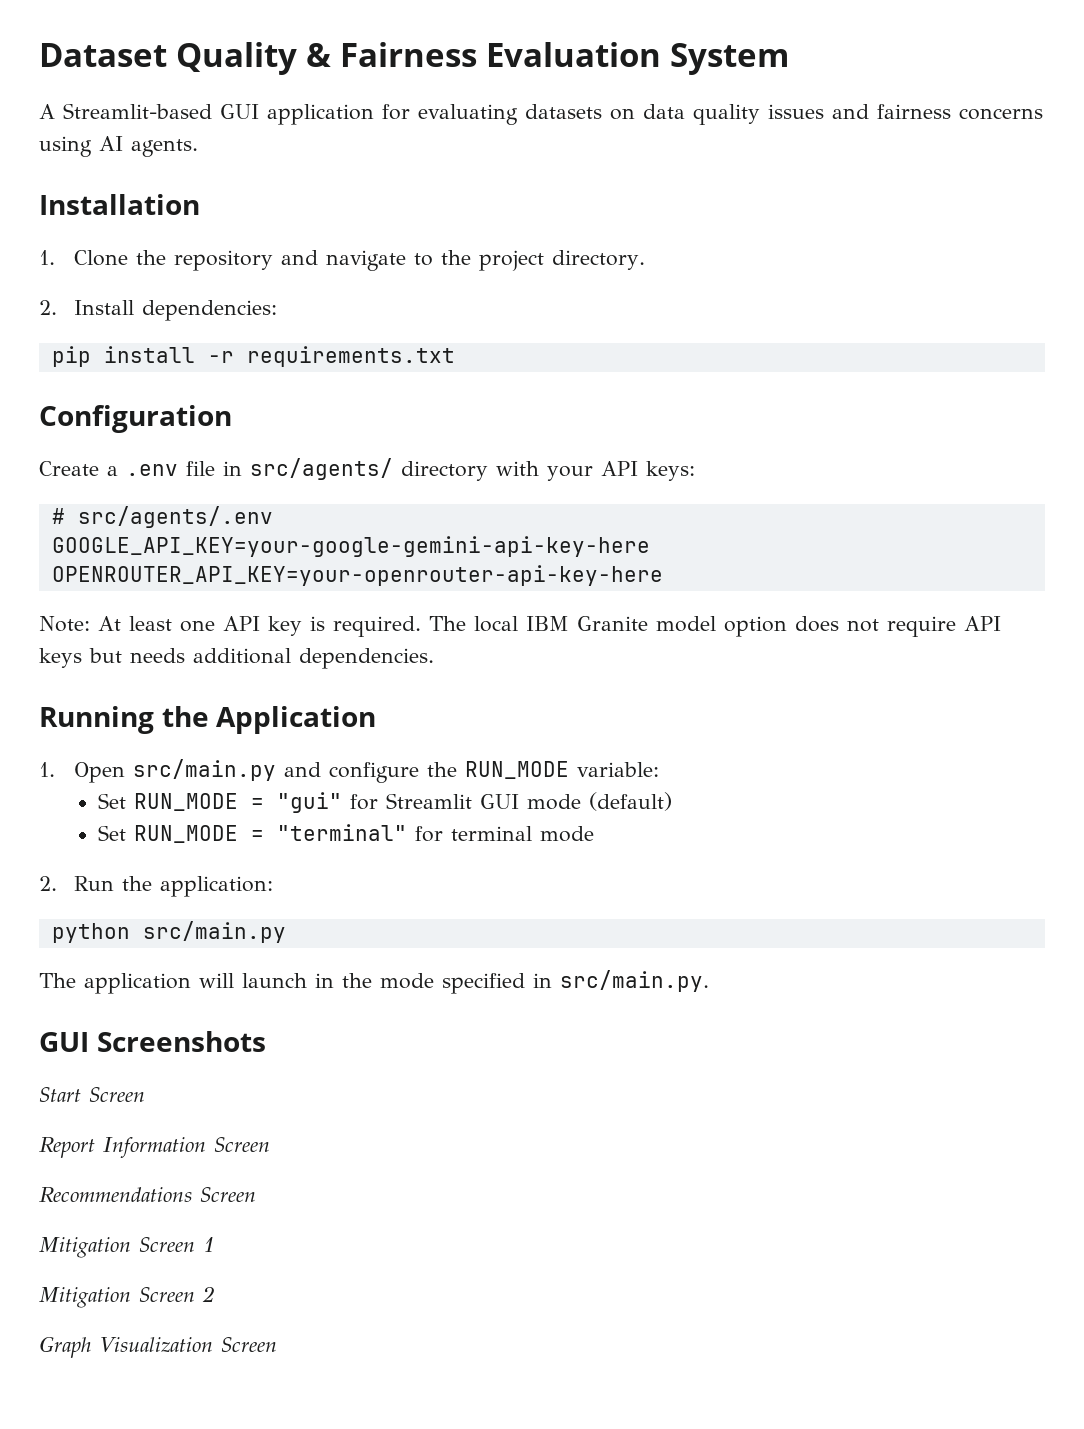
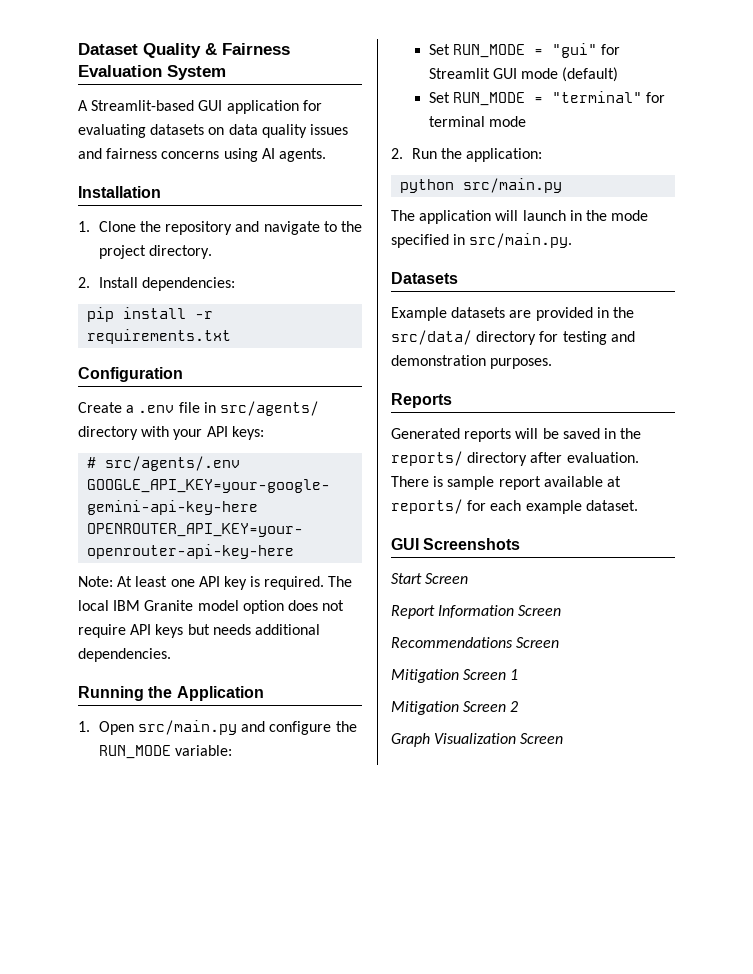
+ Datasets
+ Example datasets are provided in the src/data/ directory for testing and demonstration purposes.
+ Reports
+ Generated reports will be saved in the reports/ directory after evaluation. There is sample report available at reports/ for each example dataset.

